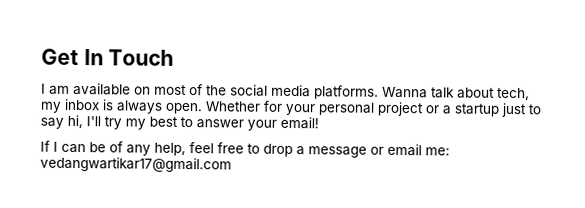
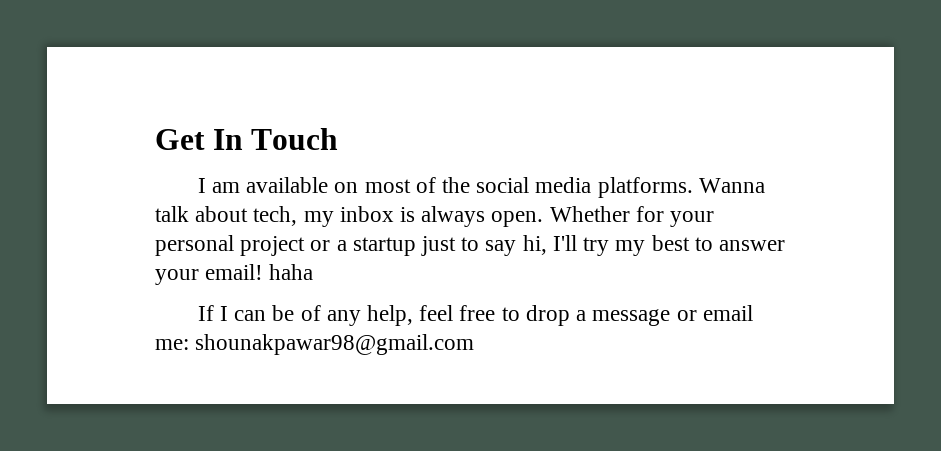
- Whether for your personal project or a startup just to say hi, I'll try my best to answer your email!
+ Whether for your personal project or a startup just to say hi, I'll try my best to answer your email! haha
- If I can be of any help, feel free to drop a message or email me: vedangwartikar17@gmail.com
+ If I can be of any help, feel free to drop a message or email me: shounakpawar98@gmail.com

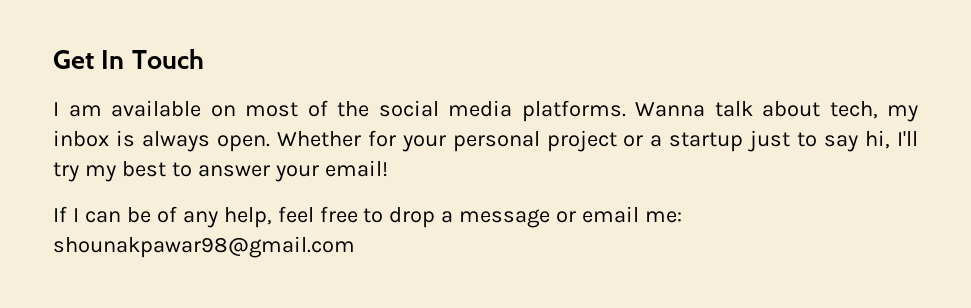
- Whether for your personal project or a startup just to say hi, I'll try my best to answer your email! haha
+ Whether for your personal project or a startup just to say hi, I'll try my best to answer your email!

